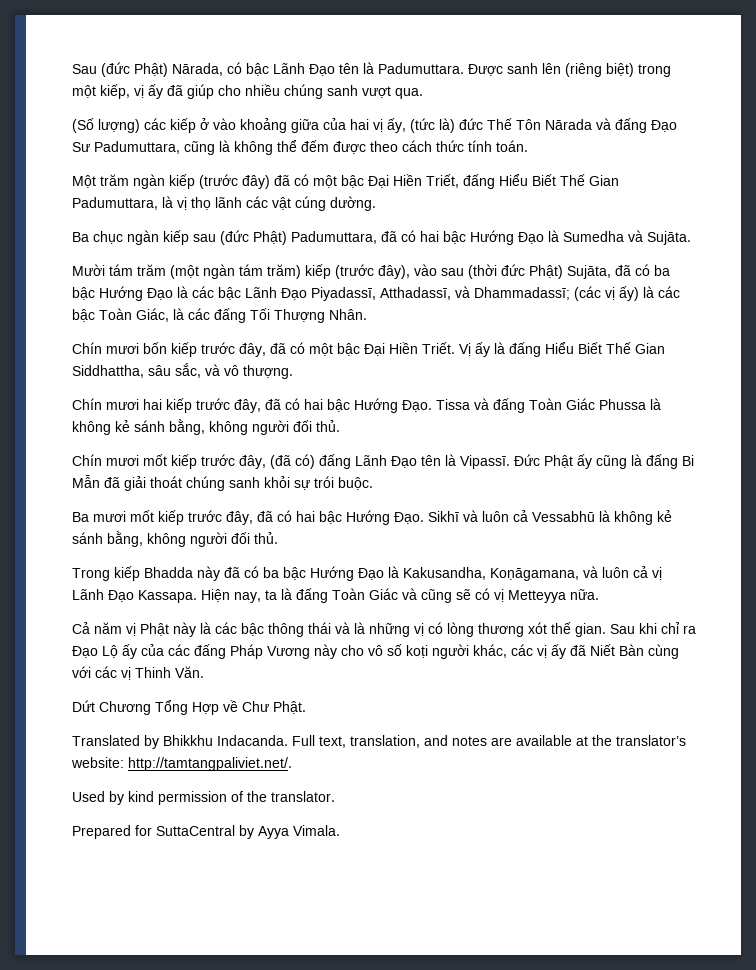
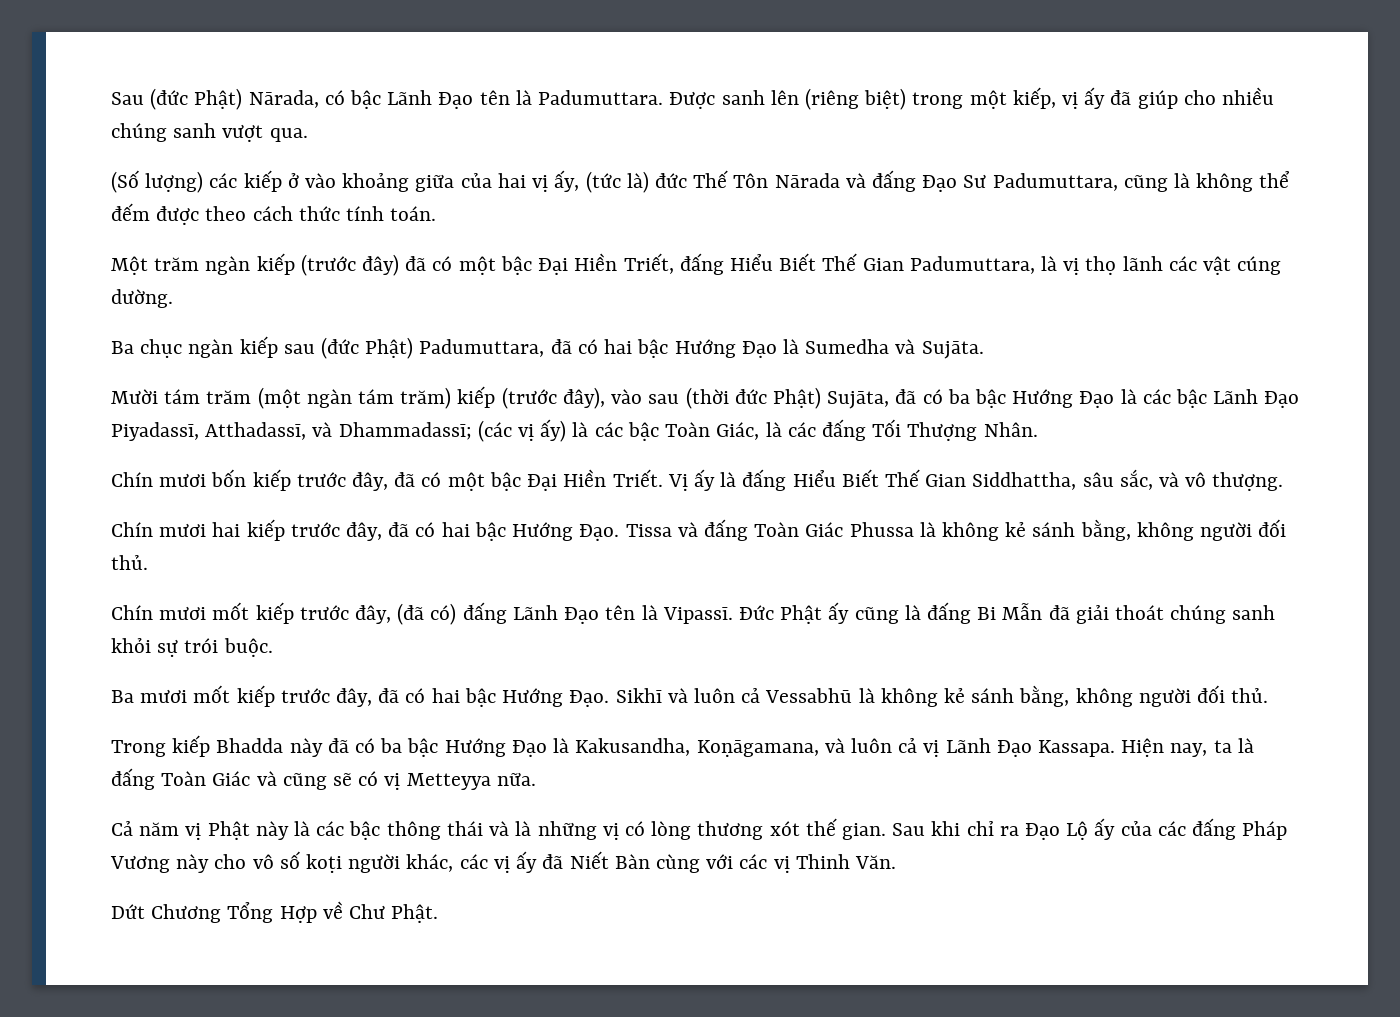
- Translated by Bhikkhu Indacanda. Full text, translation, and notes are available at the translator’s website: http://tamtangpaliviet.net/.
- Used by kind permission of the translator.
- Prepared for SuttaCentral by Ayya Vimala.

